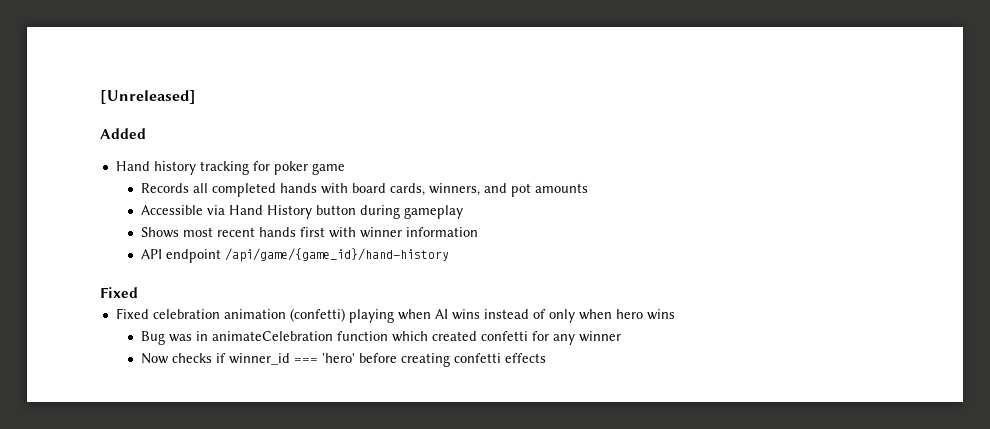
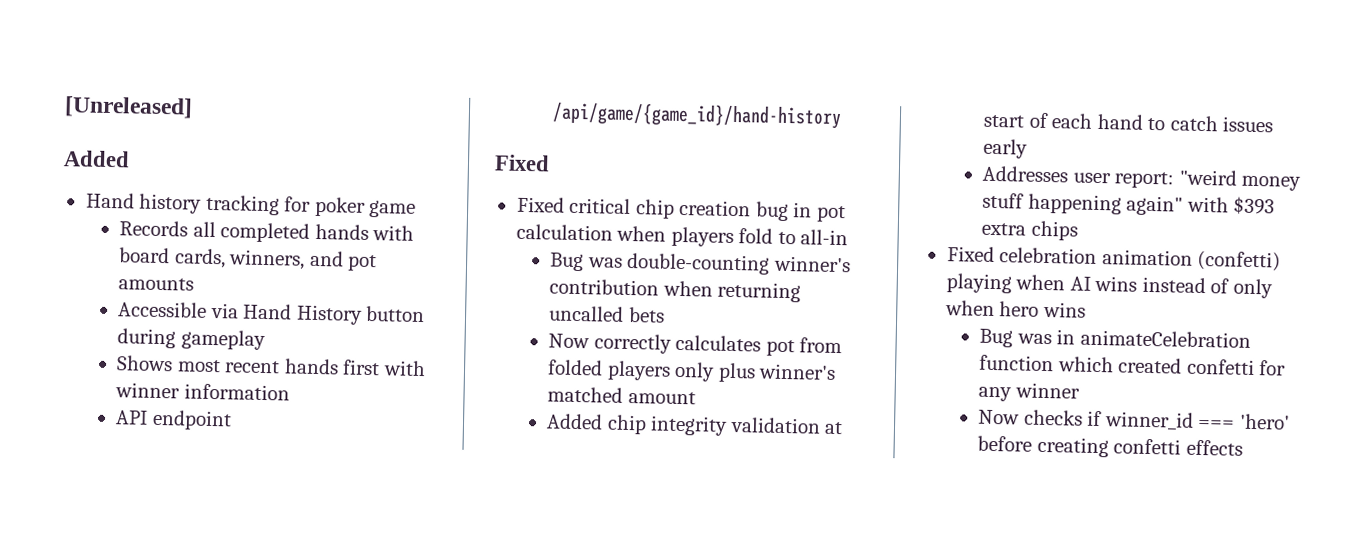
+ Fixed critical chip creation bug in pot calculation when players fold to all-in
+ Bug was double-counting winner's contribution when returning uncalled bets
+ Now correctly calculates pot from folded players only plus winner's matched amount
+ Added chip integrity validation at start of each hand to catch issues early
+ Addresses user report: "weird money stuff happening again" with $393 extra chips

